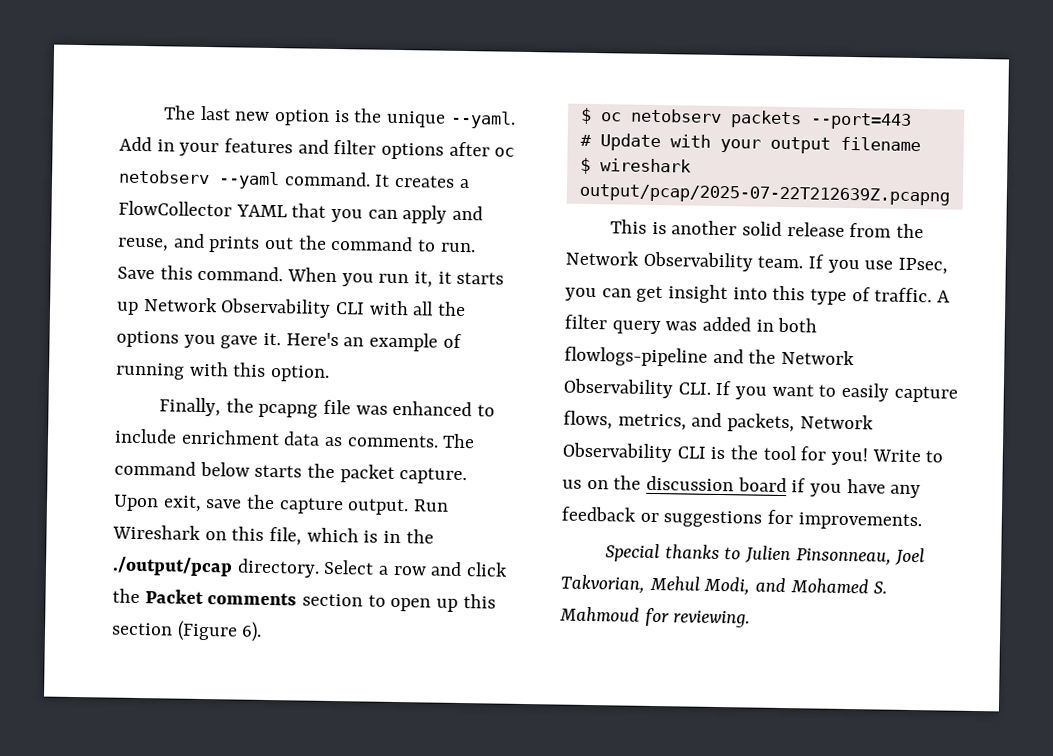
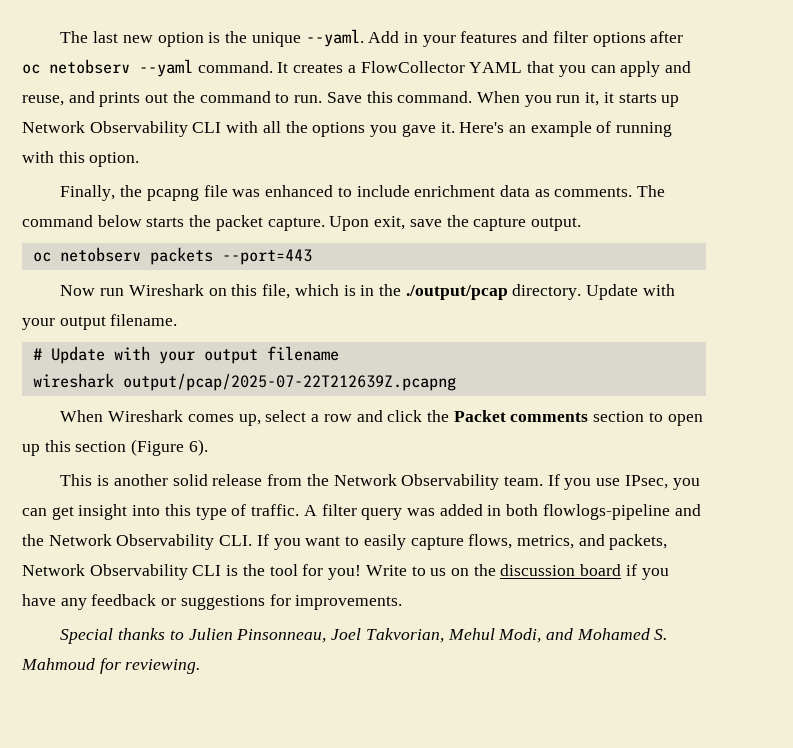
- Upon exit, save the capture output. Run Wireshark on this file, which is in the ./output/pcap directory.
+ Upon exit, save the capture output.
+ oc netobserv packets --port=443
+ Now run Wireshark on this file, which is in the ./output/pcap directory.
- Select a row and click the Packet comments section to open up this section (Figure 6).
+ Update with your output filename.
+ # Update with your output filename
+ wireshark output/pcap/2025-07-22T212639Z.pcapng
+ When Wireshark comes up, select a row and click the Packet comments section to open up this section (Figure 6).
- $ oc netobserv packets --port=443
- # Update with your output filename
- $ wireshark output/pcap/2025-07-22T212639Z.pcapng

